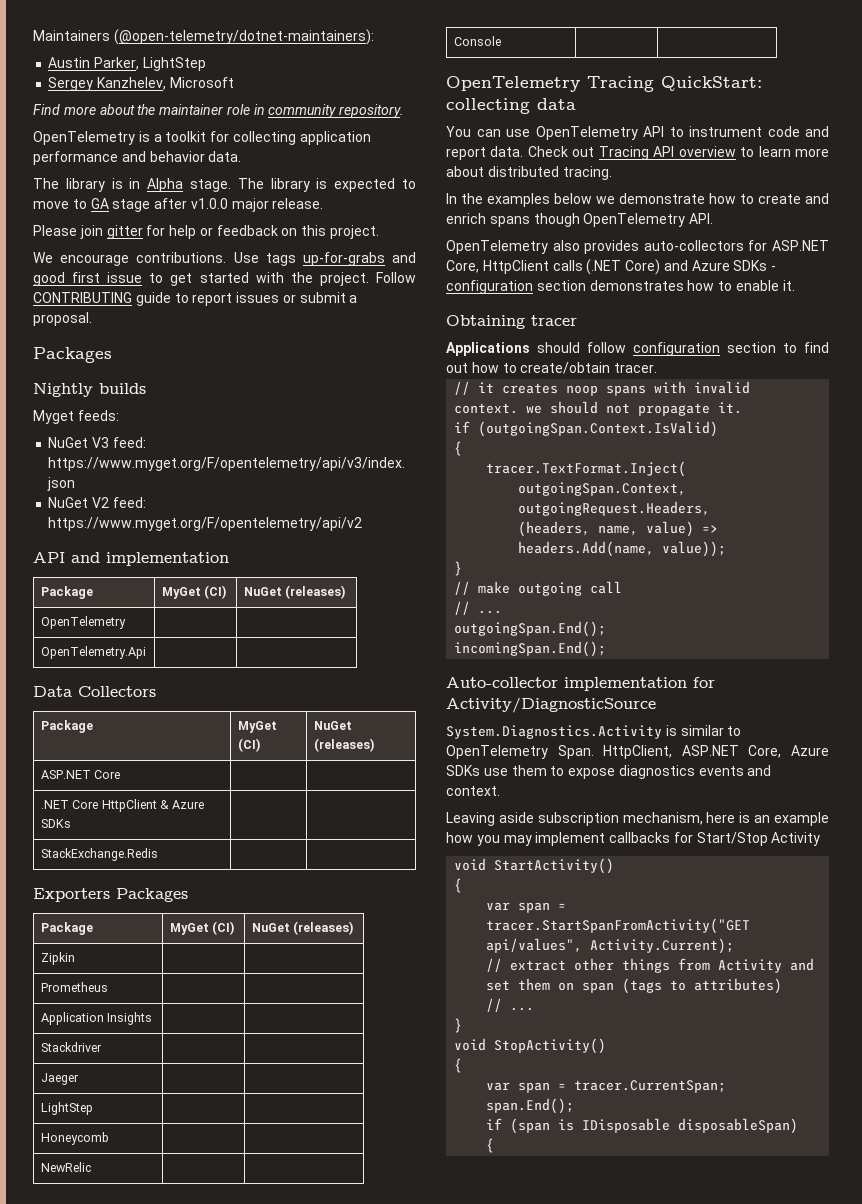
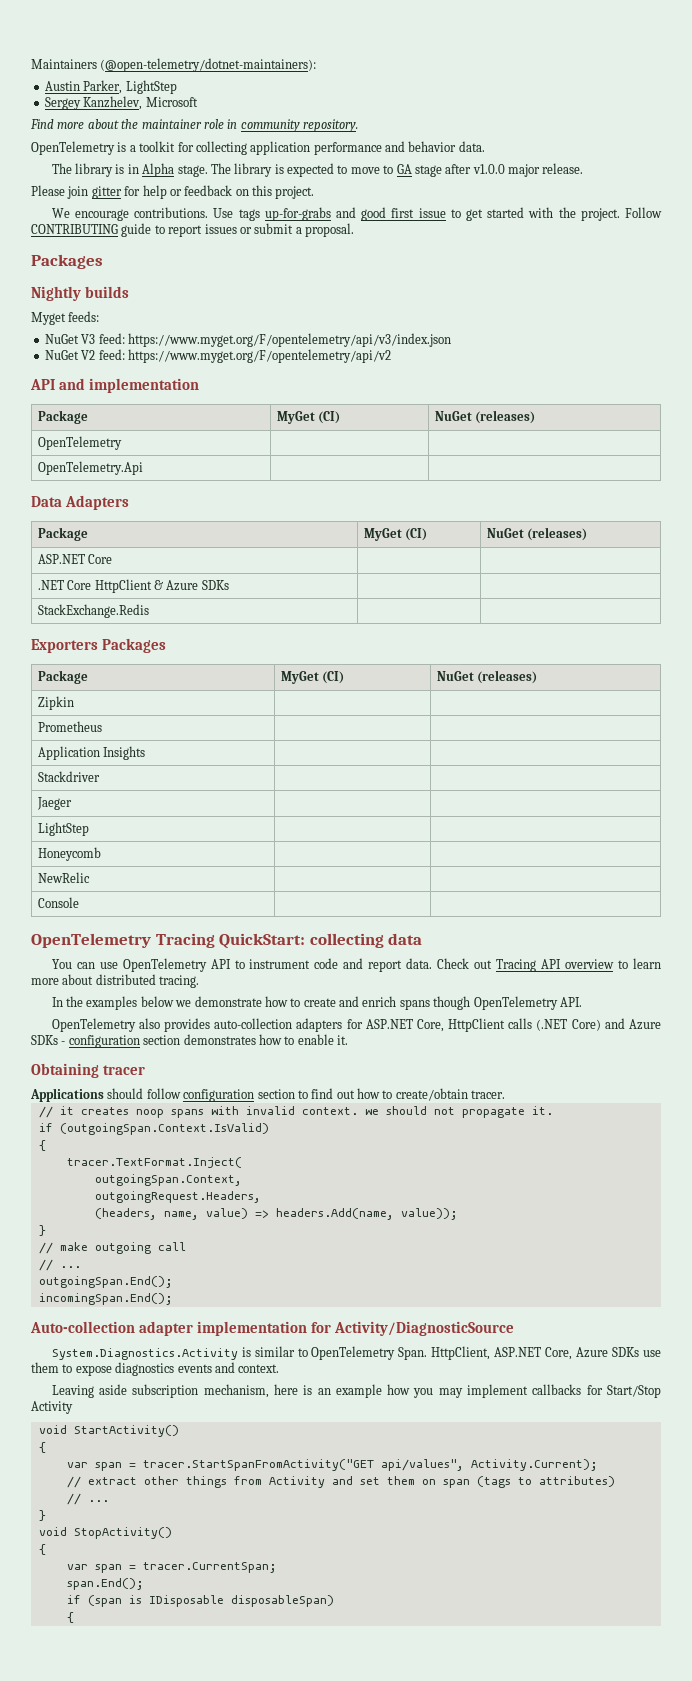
- Data Collectors
+ Data Adapters
- OpenTelemetry also provides auto-collectors for ASP.NET Core, HttpClient calls (.NET Core) and Azure SDKs - configuration section demonstrates how to enable it.
+ OpenTelemetry also provides auto-collection adapters for ASP.NET Core, HttpClient calls (.NET Core) and Azure SDKs - configuration section demonstrates how to enable it.
- Auto-collector implementation for Activity/DiagnosticSource
+ Auto-collection adapter implementation for Activity/DiagnosticSource

